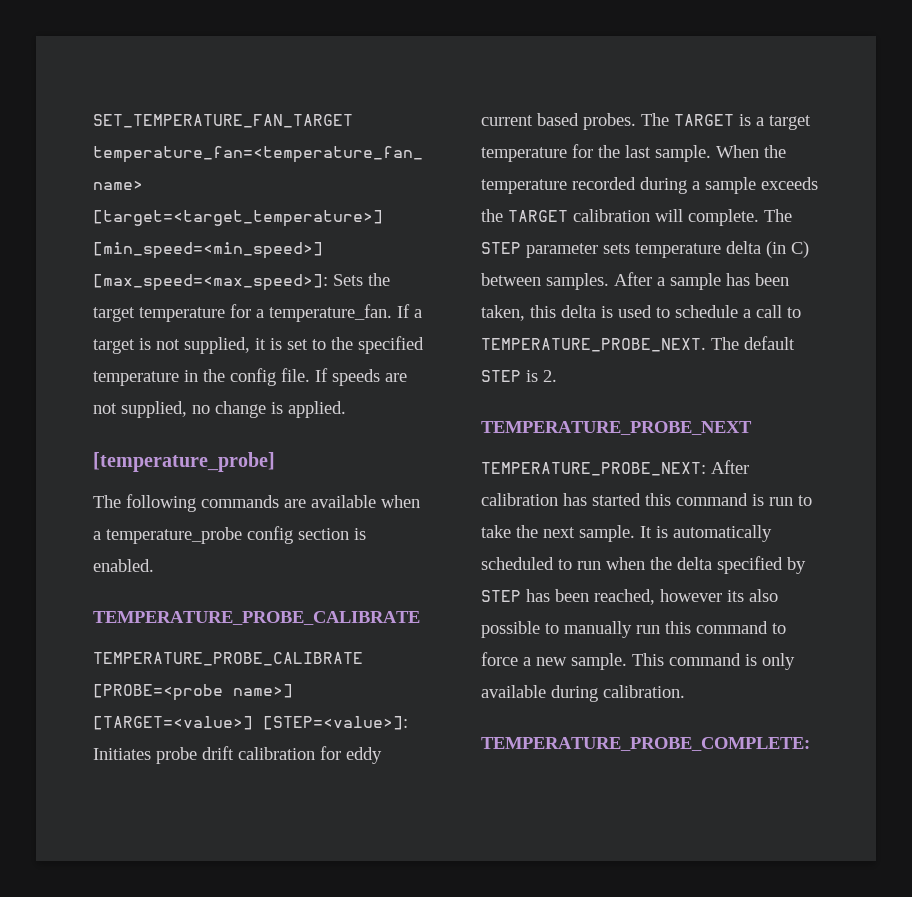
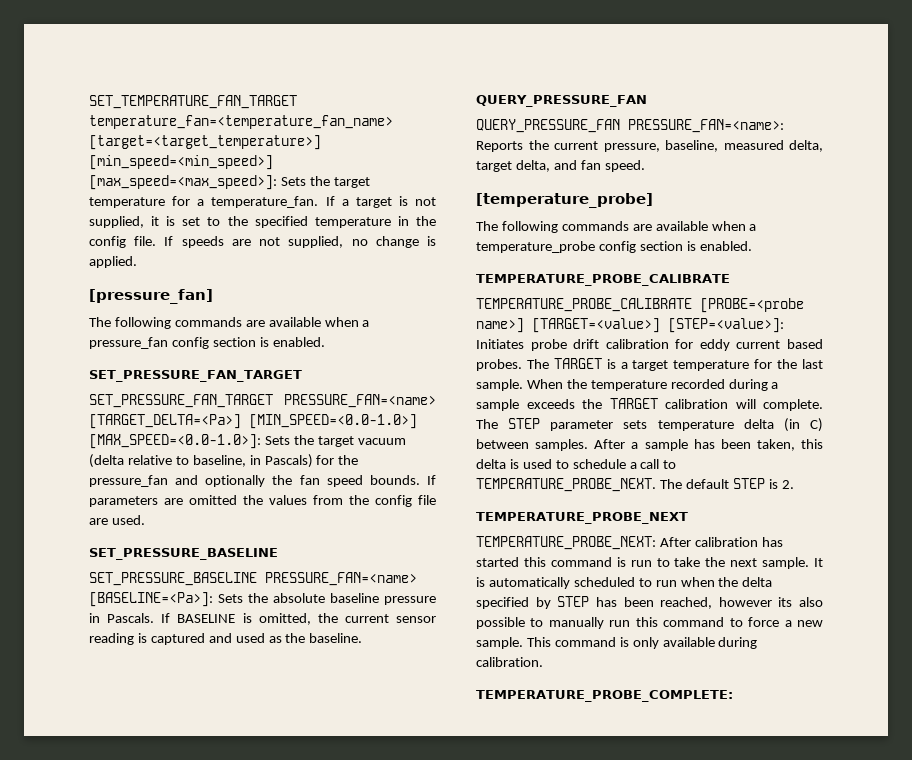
+ [pressure_fan]
+ The following commands are available when a pressure_fan config section is enabled.
+ SET_PRESSURE_FAN_TARGET
+ SET_PRESSURE_FAN_TARGET PRESSURE_FAN=<name> [TARGET_DELTA=<Pa>] [MIN_SPEED=<0.0-1.0>] [MAX_SPEED=<0.0-1.0>]: Sets the target vacuum (delta relative to baseline, in Pascals) for the pressure_fan and optionally the fan speed bounds. If parameters are omitted the values from the config file are used.
+ SET_PRESSURE_BASELINE
+ SET_PRESSURE_BASELINE PRESSURE_FAN=<name> [BASELINE=<Pa>]: Sets the absolute baseline pressure in Pascals. If BASELINE is omitted, the current sensor reading is captured and used as the baseline.
+ QUERY_PRESSURE_FAN
+ QUERY_PRESSURE_FAN PRESSURE_FAN=<name>: Reports the current pressure, baseline, measured delta, target delta, and fan speed.

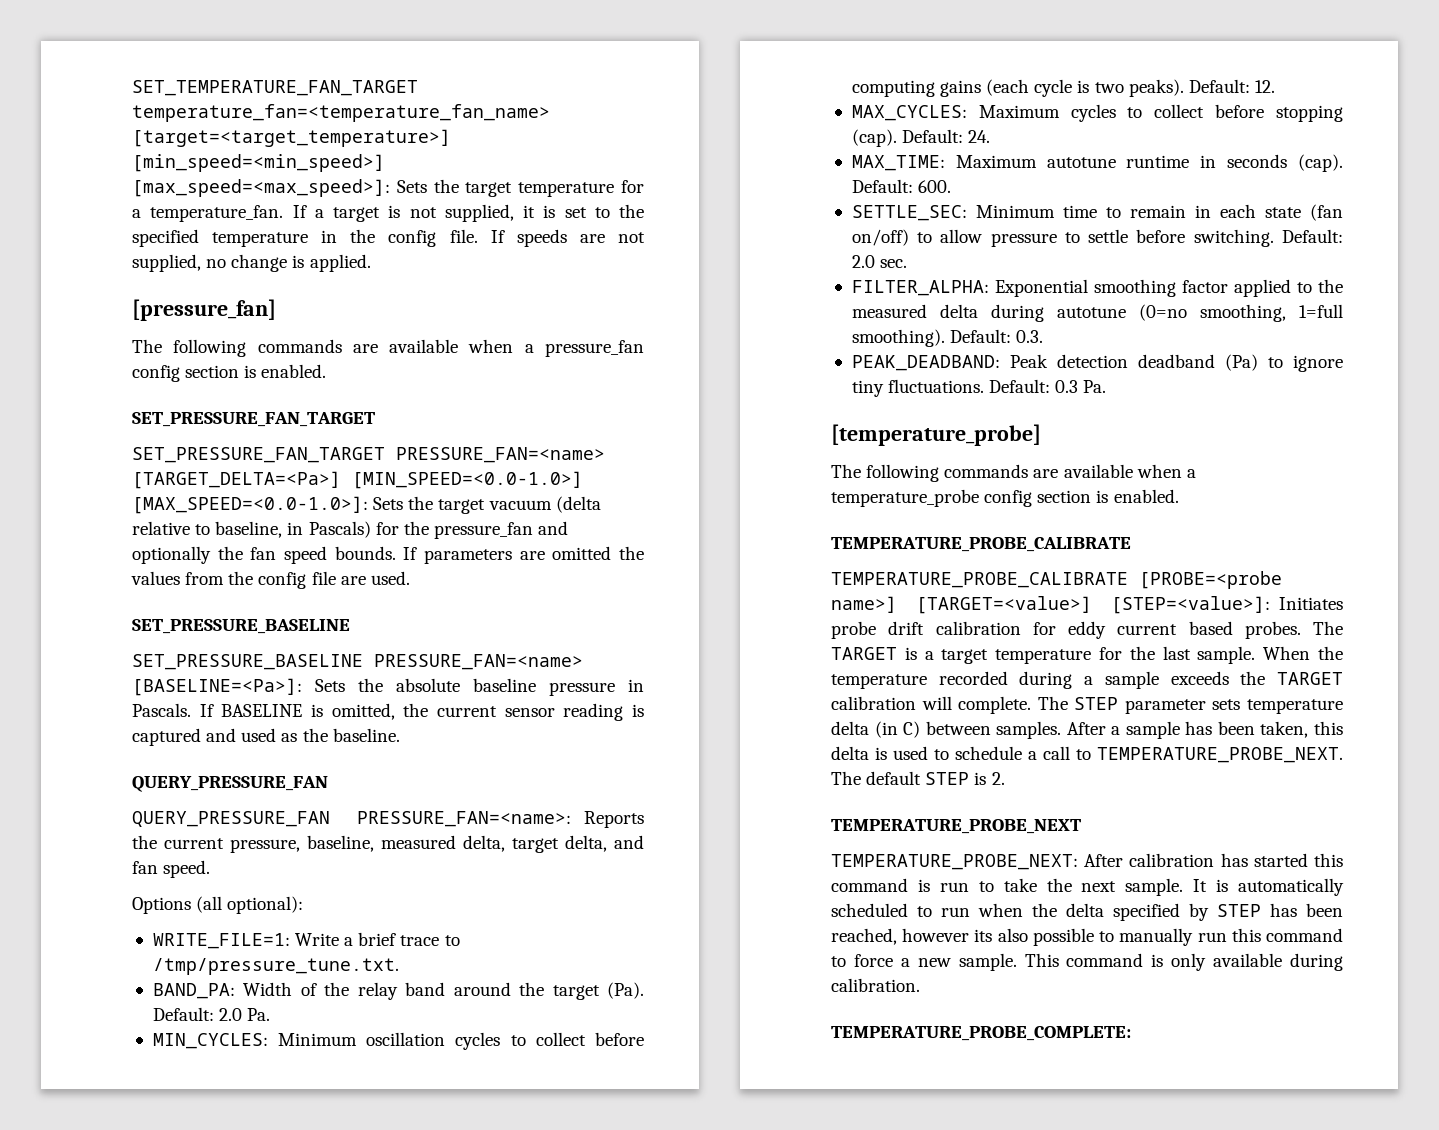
+ Options (all optional):
+ WRITE_FILE=1: Write a brief trace to /tmp/pressure_tune.txt.
+ BAND_PA: Width of the relay band around the target (Pa). Default: 2.0 Pa.
+ MIN_CYCLES: Minimum oscillation cycles to collect before computing gains (each cycle is two peaks). Default: 12.
+ MAX_CYCLES: Maximum cycles to collect before stopping (cap). Default: 24.
+ MAX_TIME: Maximum autotune runtime in seconds (cap). Default: 600.
+ SETTLE_SEC: Minimum time to remain in each state (fan on/off) to allow pressure to settle before switching. Default: 2.0 sec.
+ FILTER_ALPHA: Exponential smoothing factor applied to the measured delta during autotune (0=no smoothing, 1=full smoothing). Default: 0.3.
+ PEAK_DEADBAND: Peak detection deadband (Pa) to ignore tiny fluctuations. Default: 0.3 Pa.

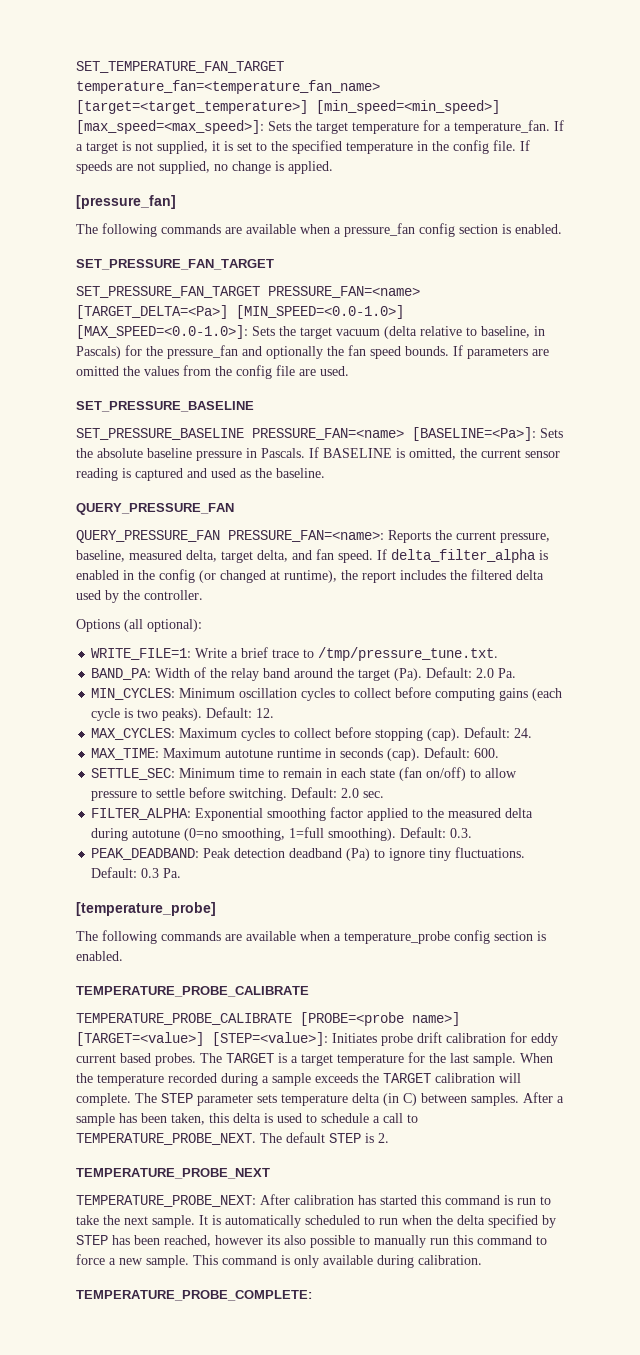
+ If delta_filter_alpha is enabled in the config (or changed at runtime), the report includes the filtered delta used by the controller.

